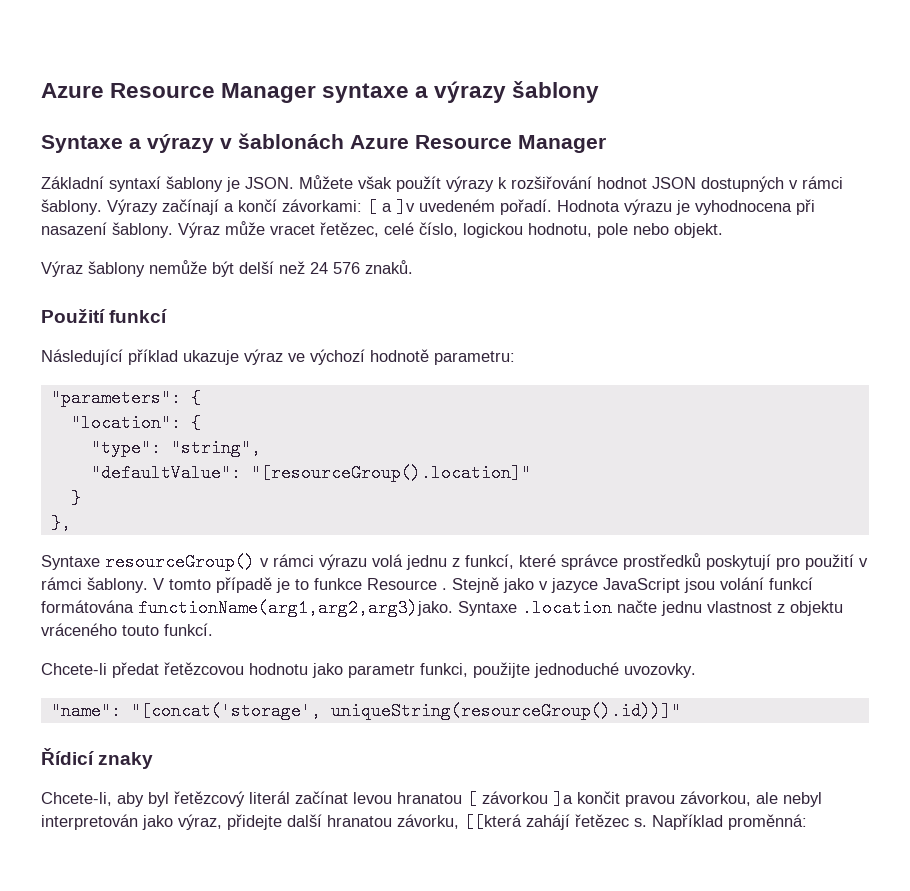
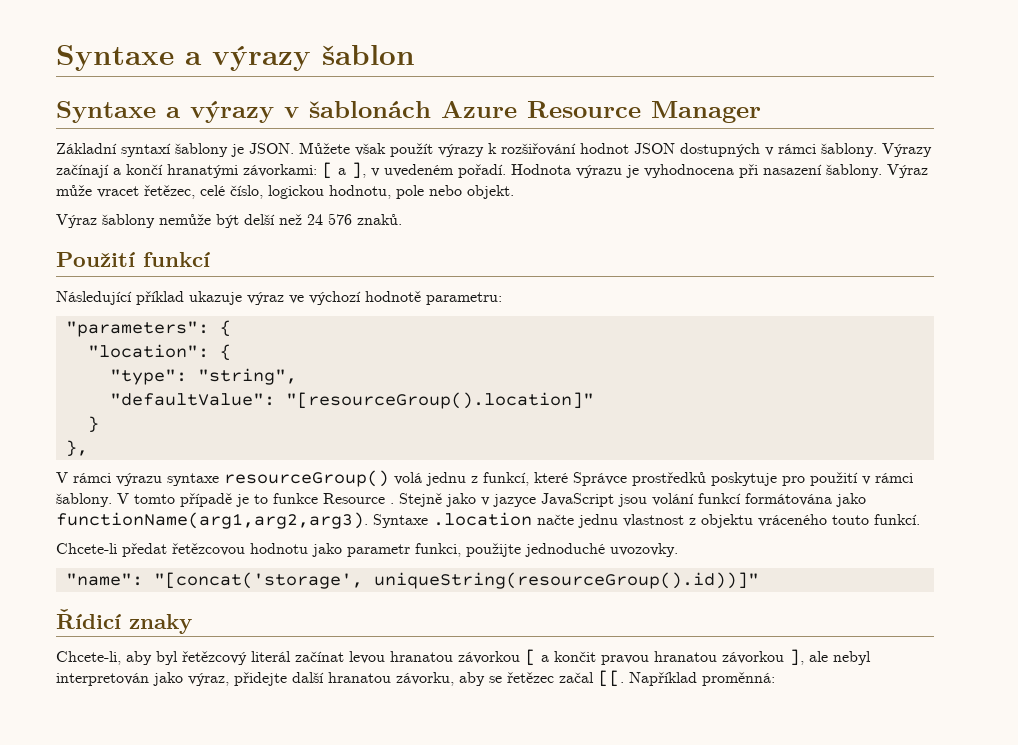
- Azure Resource Manager syntaxe a výrazy šablony
+ Syntaxe a výrazy šablon
- Výrazy začínají a končí závorkami: [ a ]v uvedeném pořadí.
+ Výrazy začínají a končí hranatými závorkami: [ a ], v uvedeném pořadí.
- Syntaxe resourceGroup() v rámci výrazu volá jednu z funkcí, které správce prostředků poskytují pro použití v rámci šablony.
+ V rámci výrazu syntaxe resourceGroup() volá jednu z funkcí, které Správce prostředků poskytuje pro použití v rámci šablony.
- Stejně jako v jazyce JavaScript jsou volání funkcí formátována functionName(arg1,arg2,arg3)jako.
+ Stejně jako v jazyce JavaScript jsou volání funkcí formátována jako functionName(arg1,arg2,arg3).
- Chcete-li, aby byl řetězcový literál začínat levou hranatou [ závorkou ]a končit pravou závorkou, ale nebyl interpretován jako výraz, přidejte další hranatou závorku, [[která zahájí řetězec s.
+ Chcete-li, aby byl řetězcový literál začínat levou hranatou závorkou [ a končit pravou hranatou závorkou ], ale nebyl interpretován jako výraz, přidejte další hranatou závorku, aby se řetězec začal [[.

